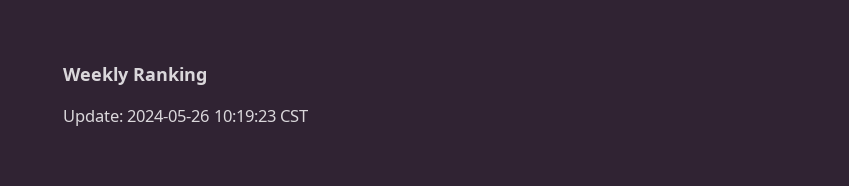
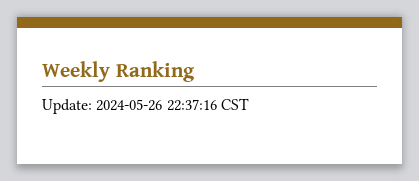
- Update: 2024-05-26 10:19:23 CST
+ Update: 2024-05-26 22:37:16 CST

